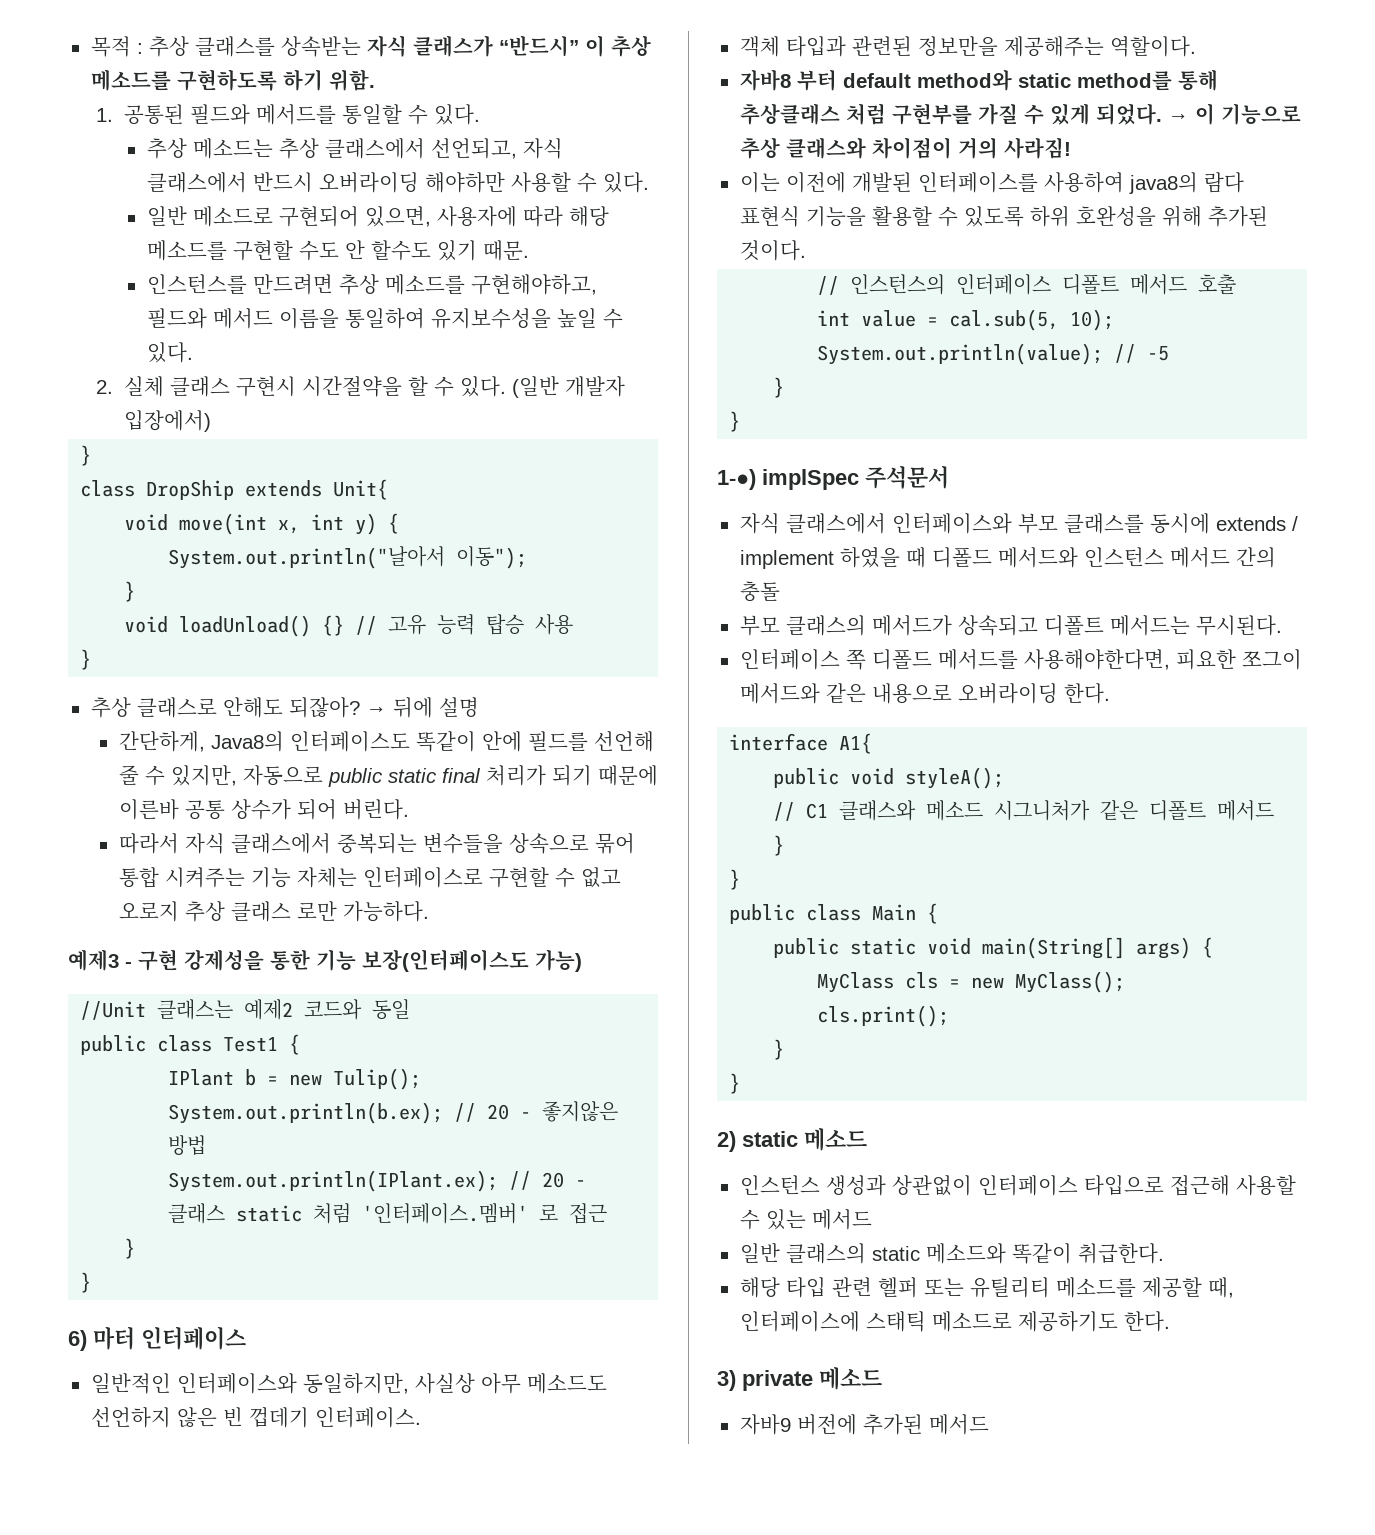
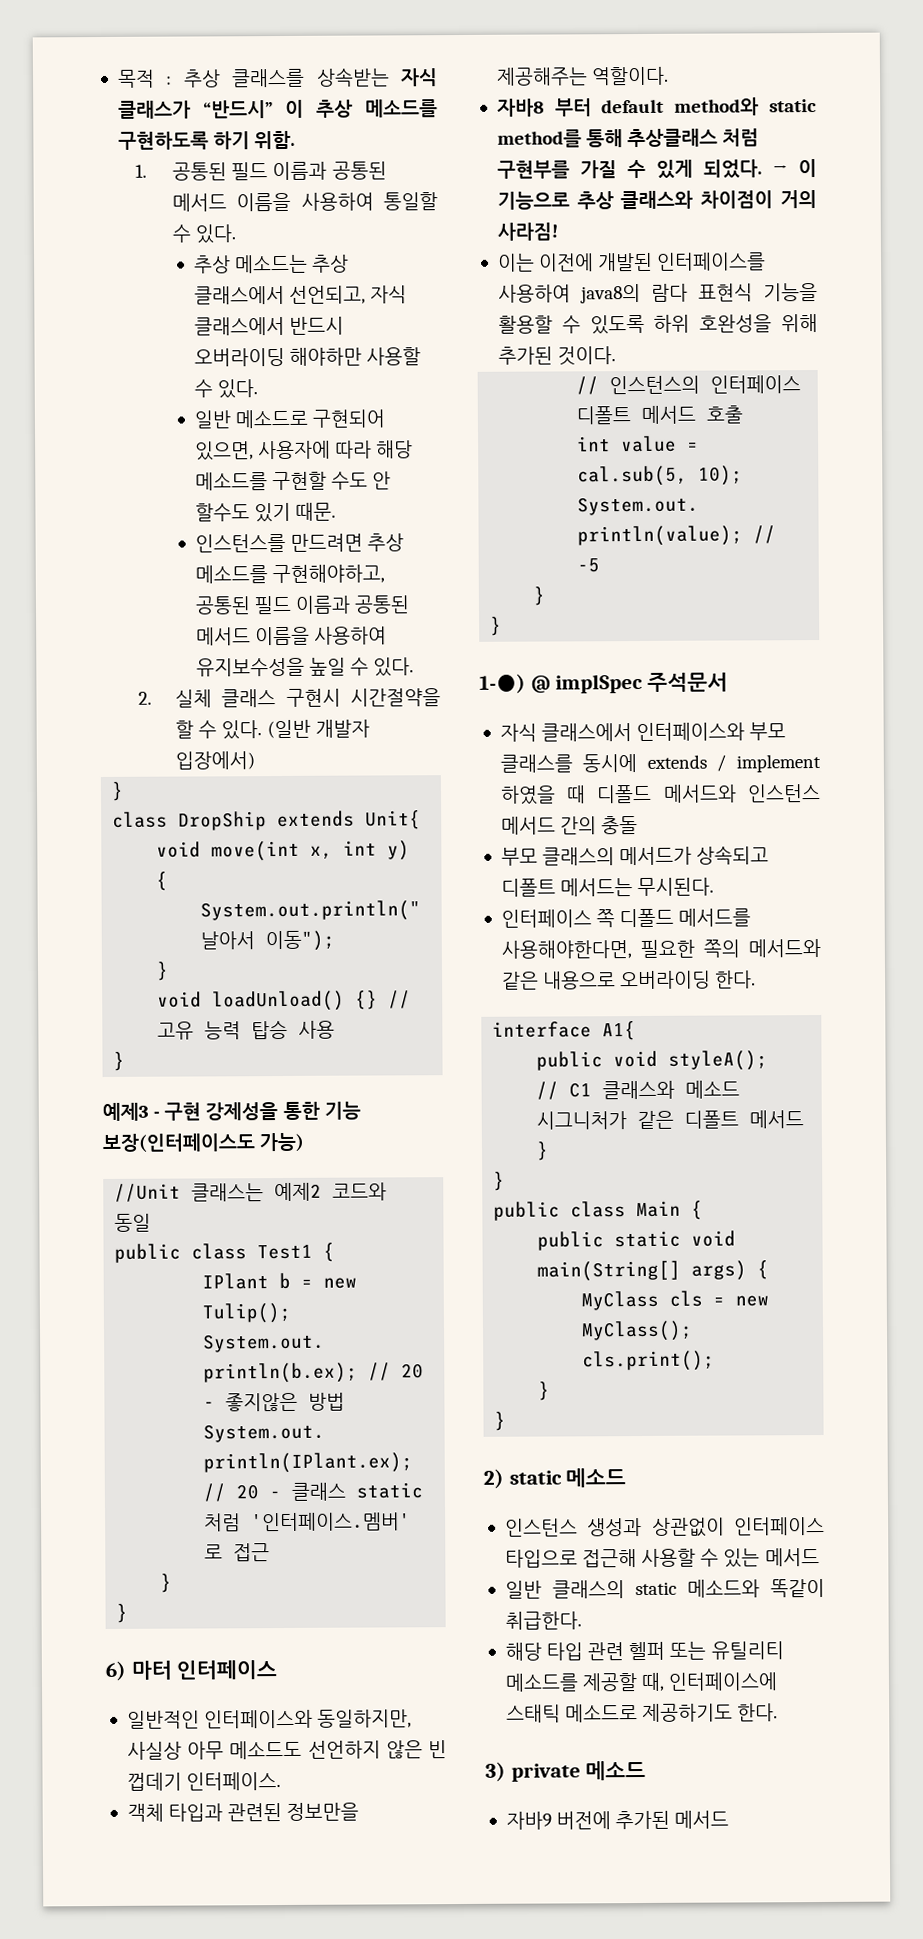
- 1. 공통된 필드와 메서드를 통일할 수 있다.
+ 1. 공통된 필드 이름과 공통된 메서드 이름을 사용하여 통일할 수 있다.
- 인스턴스를 만드려면 추상 메소드를 구현해야하고, 필드와 메서드 이름을 통일하여 유지보수성을 높일 수 있다.
+ 인스턴스를 만드려면 추상 메소드를 구현해야하고, 공통된 필드 이름과 공통된 메서드 이름을 사용하여 유지보수성을 높일 수 있다.
- 추상 클래스로 안해도 되잖아? → 뒤에 설명
- 간단하게, Java8의 인터페이스도 똑같이 안에 필드를 선언해 줄 수 있지만, 자동으로 public static final 처리가 되기 때문에 이른바 공통 상수가 되어 버린다.
- 따라서 자식 클래스에서 중복되는 변수들을 상속으로 묶어 통합 시켜주는 기능 자체는 인터페이스로 구현할 수 없고 오로지 추상 클래스 로만 가능하다.
- 1-●) implSpec 주석문서
+ 1-●) @ implSpec 주석문서
- 인터페이스 쪽 디폴드 메서드를 사용해야한다면, 피요한 쪼그이 메서드와 같은 내용으로 오버라이딩 한다.
+ 인터페이스 쪽 디폴드 메서드를 사용해야한다면, 필요한 쪽의 메서드와 같은 내용으로 오버라이딩 한다.

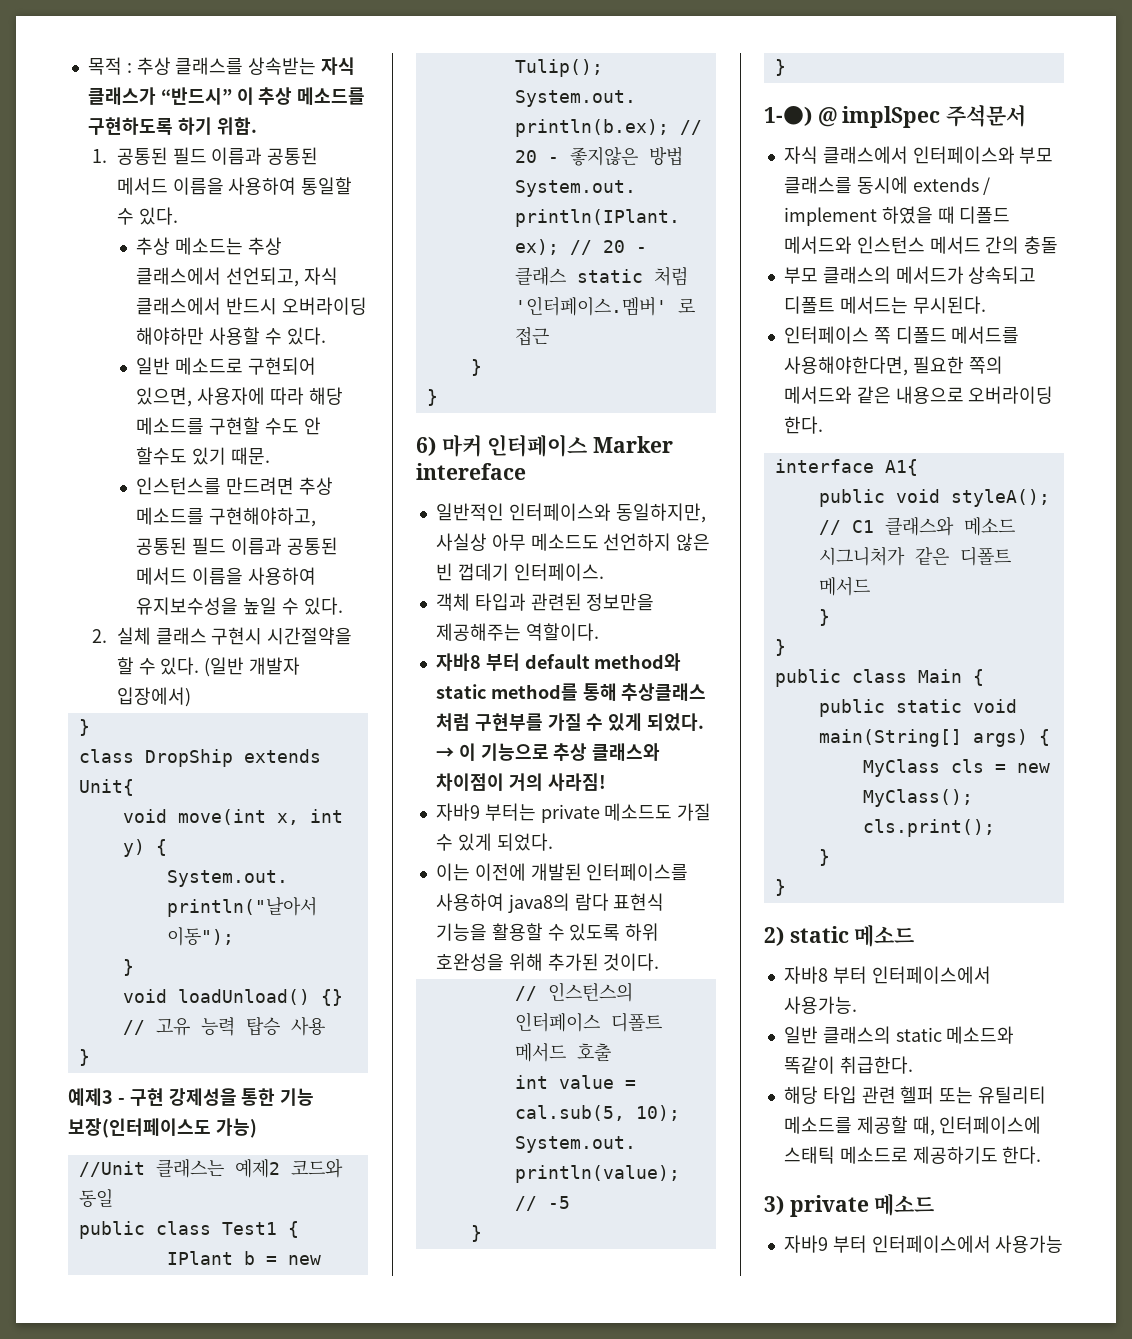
- 6) 마터 인터페이스
+ 6) 마커 인터페이스 Marker intereface
+ 자바9 부터는 private 메소드도 가질 수 있게 되었다.
- 인스턴스 생성과 상관없이 인터페이스 타입으로 접근해 사용할 수 있는 메서드
+ 자바8 부터 인터페이스에서 사용가능.
- 자바9 버전에 추가된 메서드
+ 자바9 부터 인터페이스에서 사용가능

